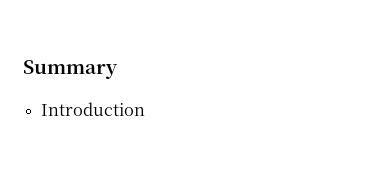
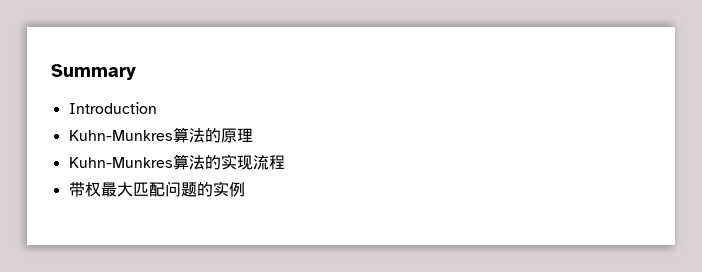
+ Kuhn-Munkres算法的原理
+ Kuhn-Munkres算法的实现流程
+ 带权最大匹配问题的实例

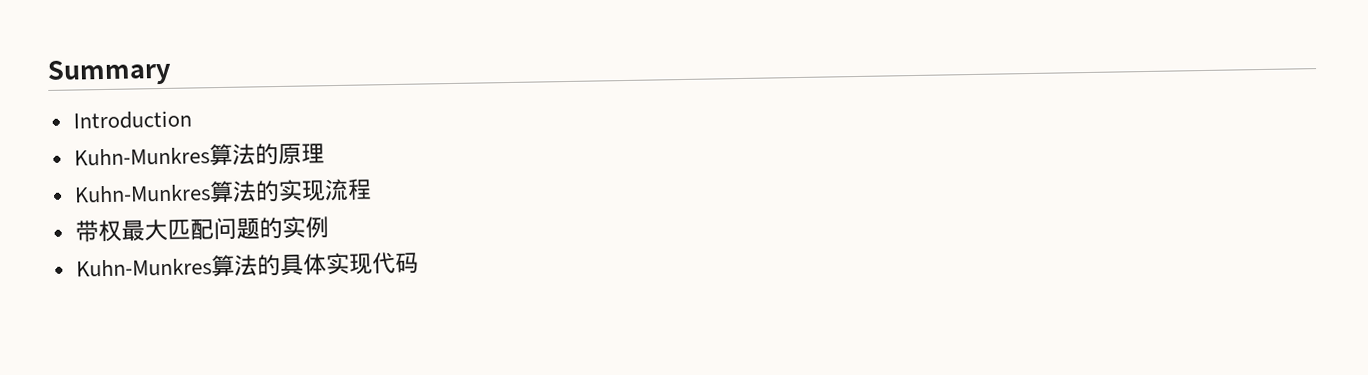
+ Kuhn-Munkres算法的具体实现代码

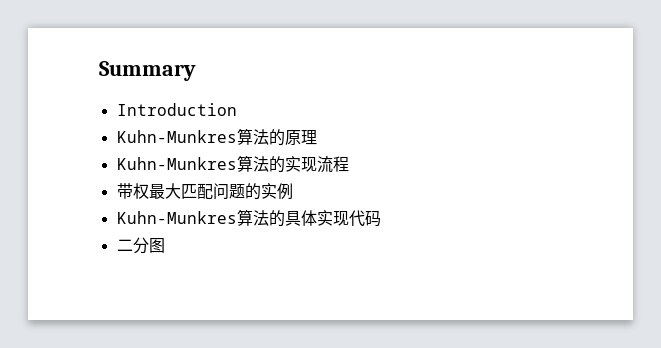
+ 二分图

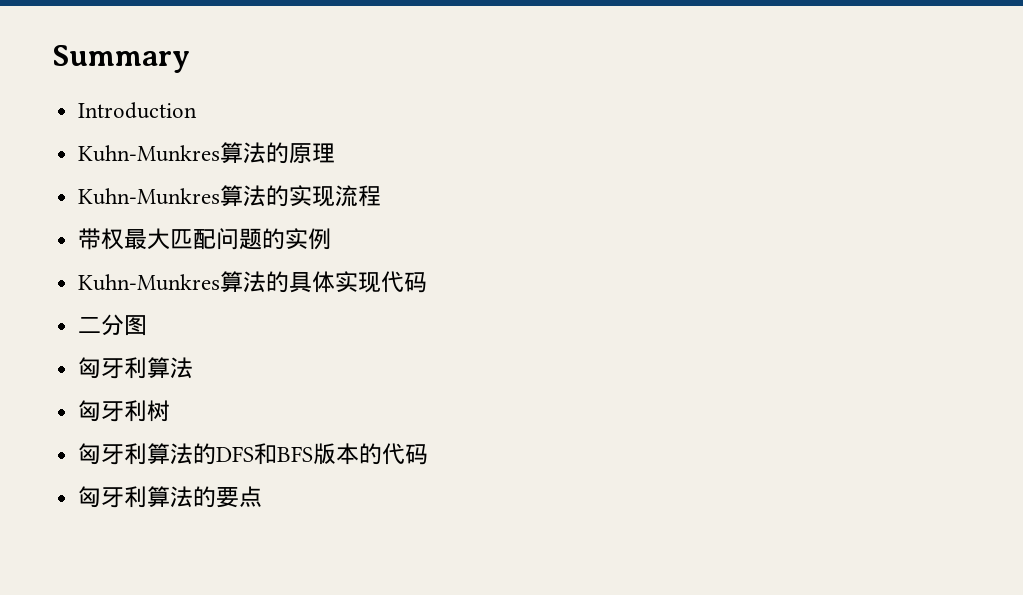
  二分图
+ 匈牙利算法
+ 匈牙利树
+ 匈牙利算法的DFS和BFS版本的代码
+ 匈牙利算法的要点

